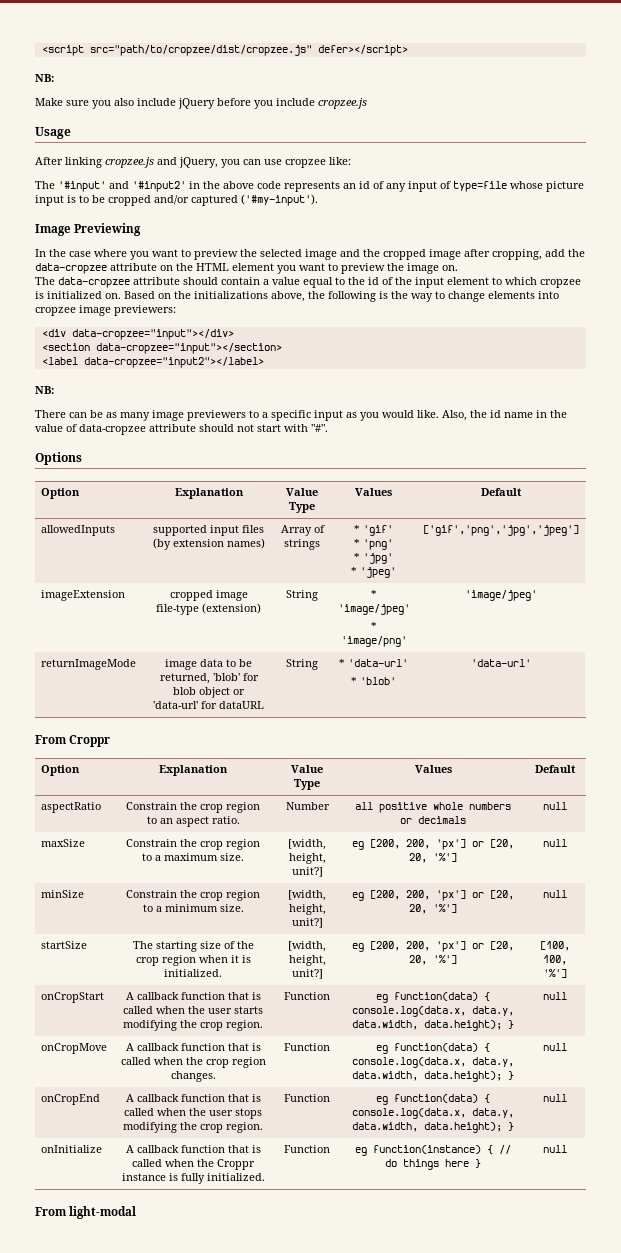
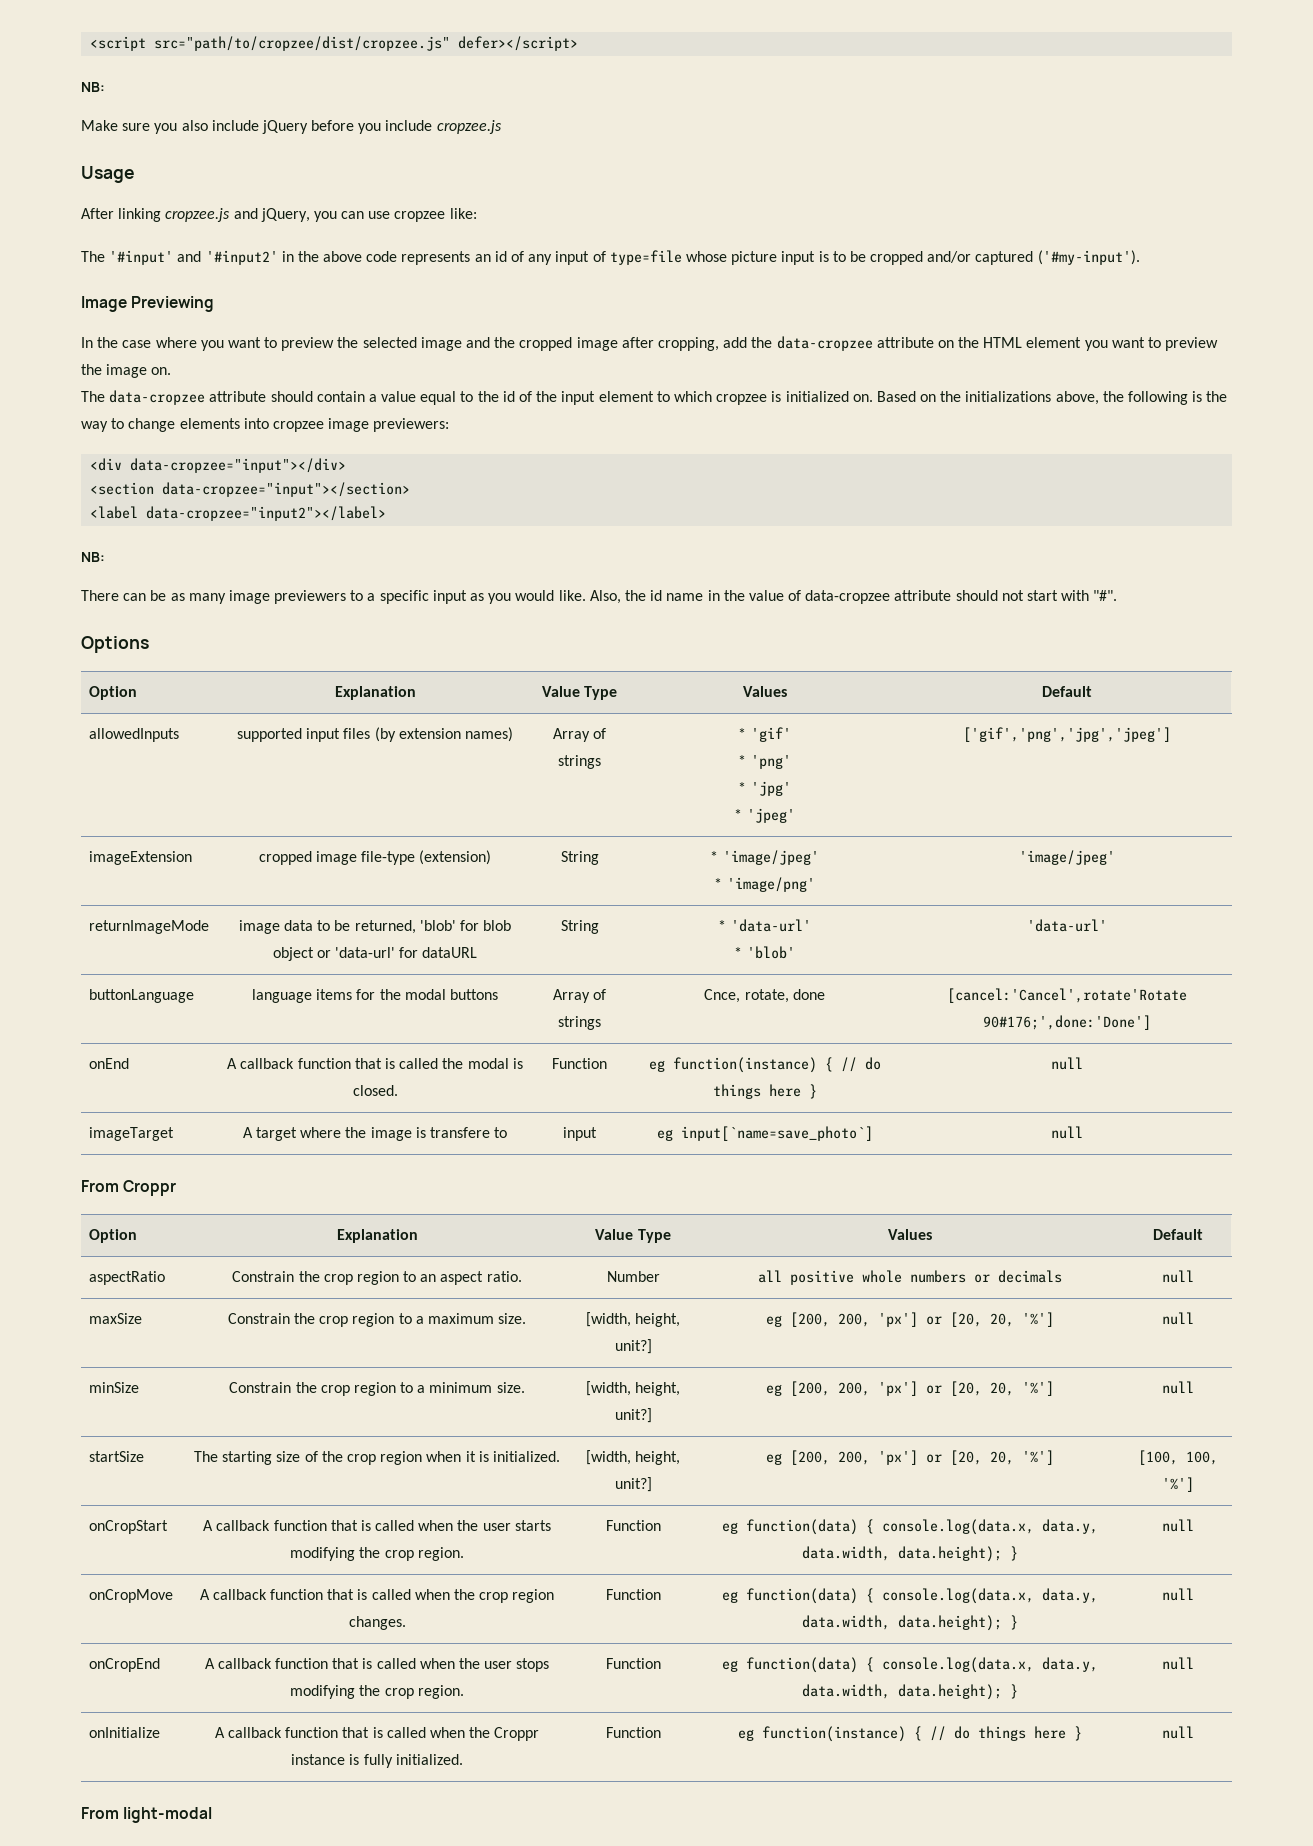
+ buttonLanguage | language items for the modal buttons | Array of strings | Cnce, rotate, done | [cancel:'Cancel',rotate'Rotate 90#176;',done:'Done']
+ onEnd | A callback function that is called the modal is closed. | Function | eg function(instance) { // do things here } | null
+ imageTarget | A target where the image is transfere to | input | eg input[`name=save_photo`] | null

